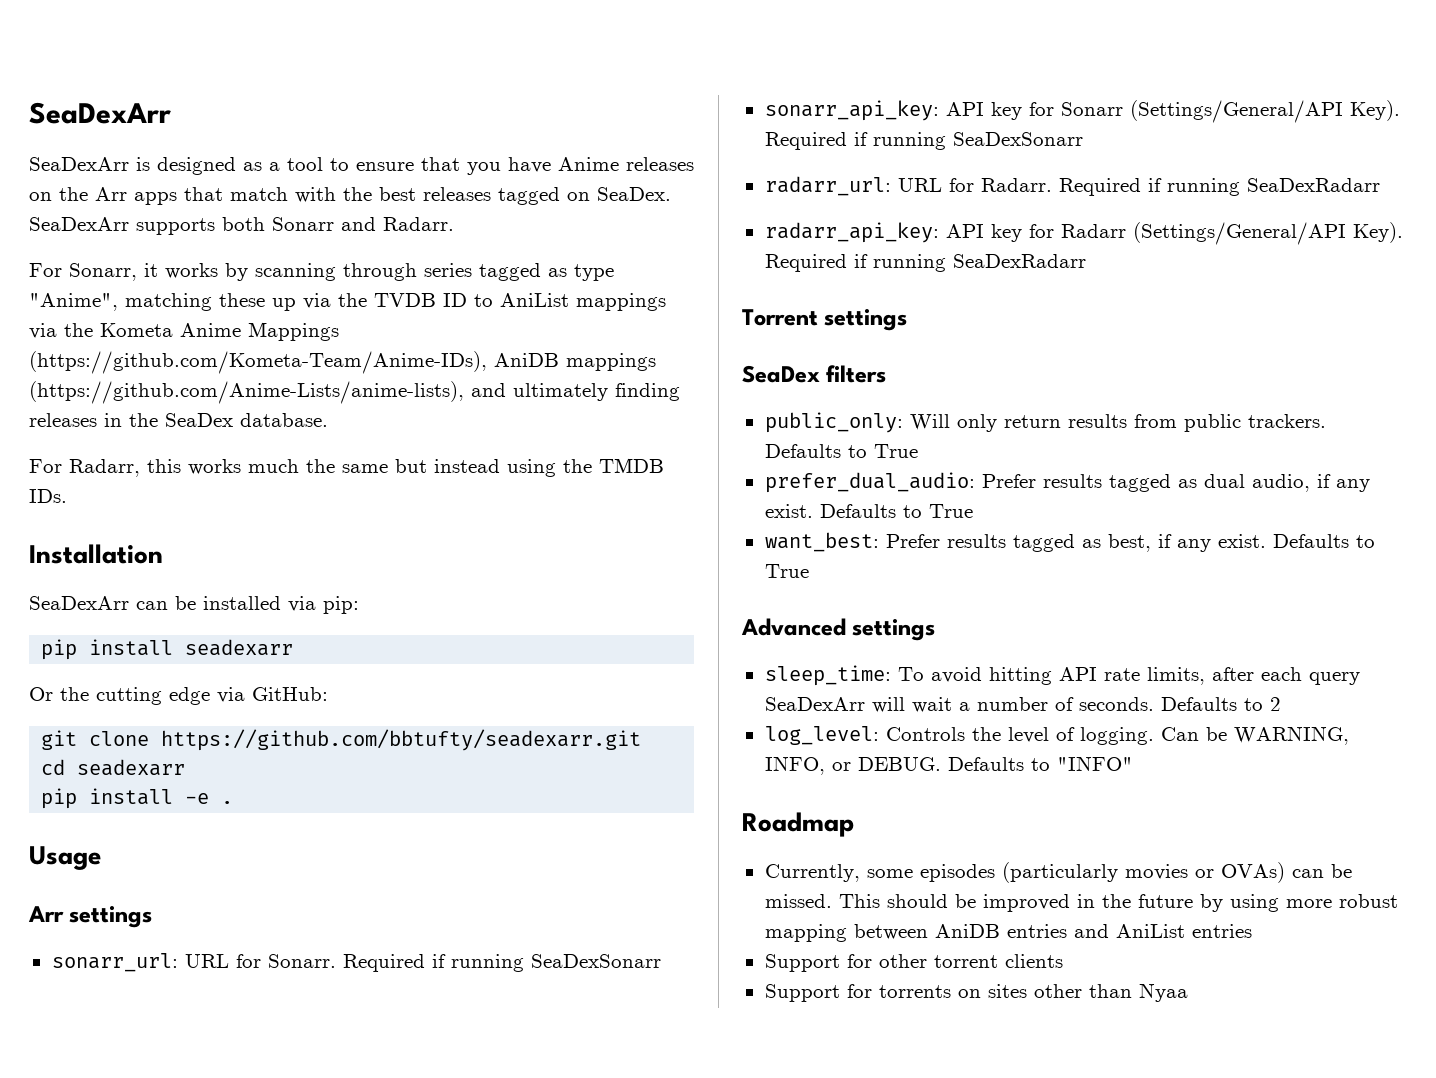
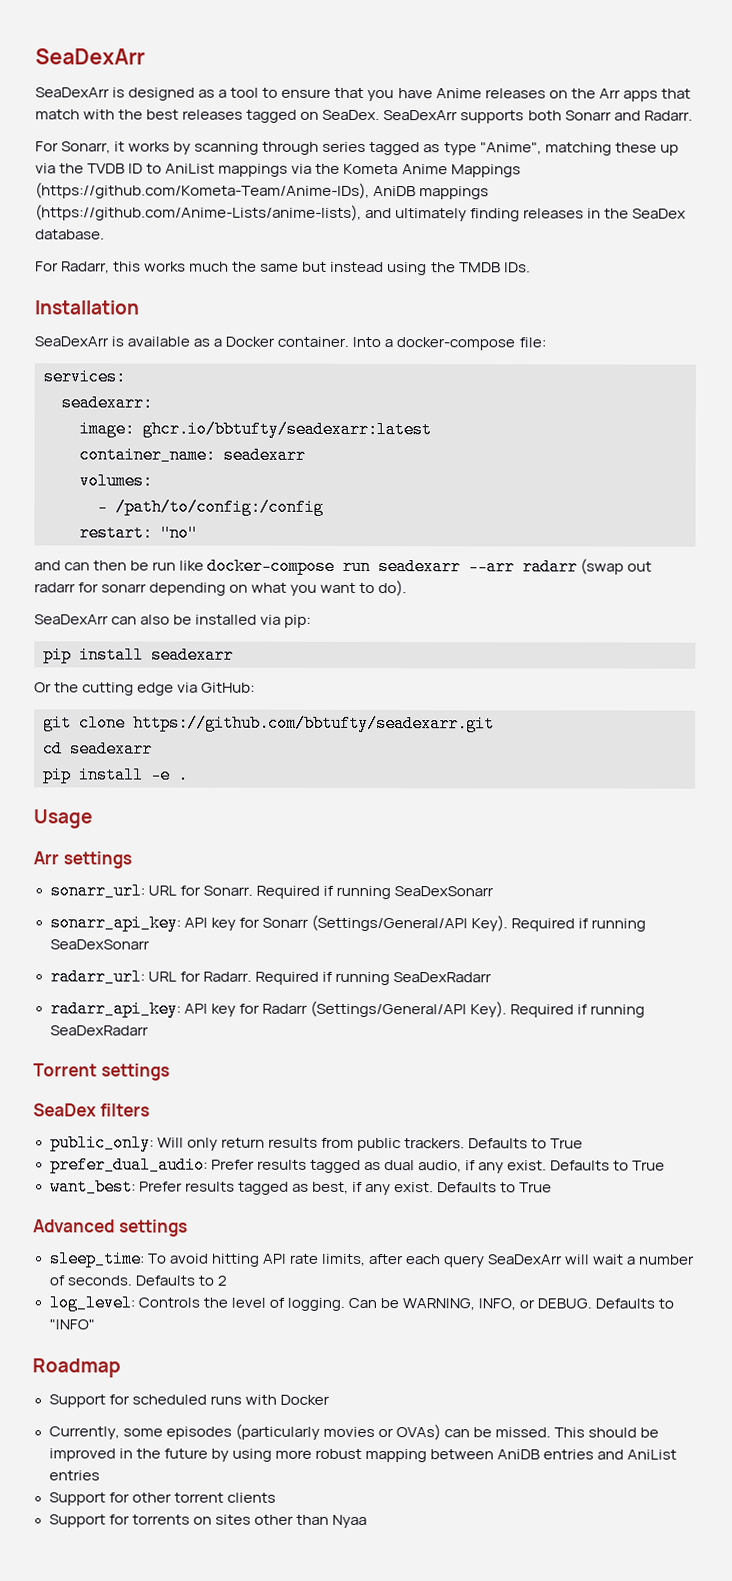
- SeaDexArr can be installed via pip:
+ SeaDexArr is available as a Docker container. Into a docker-compose file:
+ services:
+ seadexarr:
+ image: ghcr.io/bbtufty/seadexarr:latest
+ container_name: seadexarr
+ volumes:
+ - /path/to/config:/config
+ restart: "no"
+ and can then be run like docker-compose run seadexarr --arr radarr (swap out radarr for sonarr depending on what you want to do).
+ SeaDexArr can also be installed via pip:
+ Support for scheduled runs with Docker

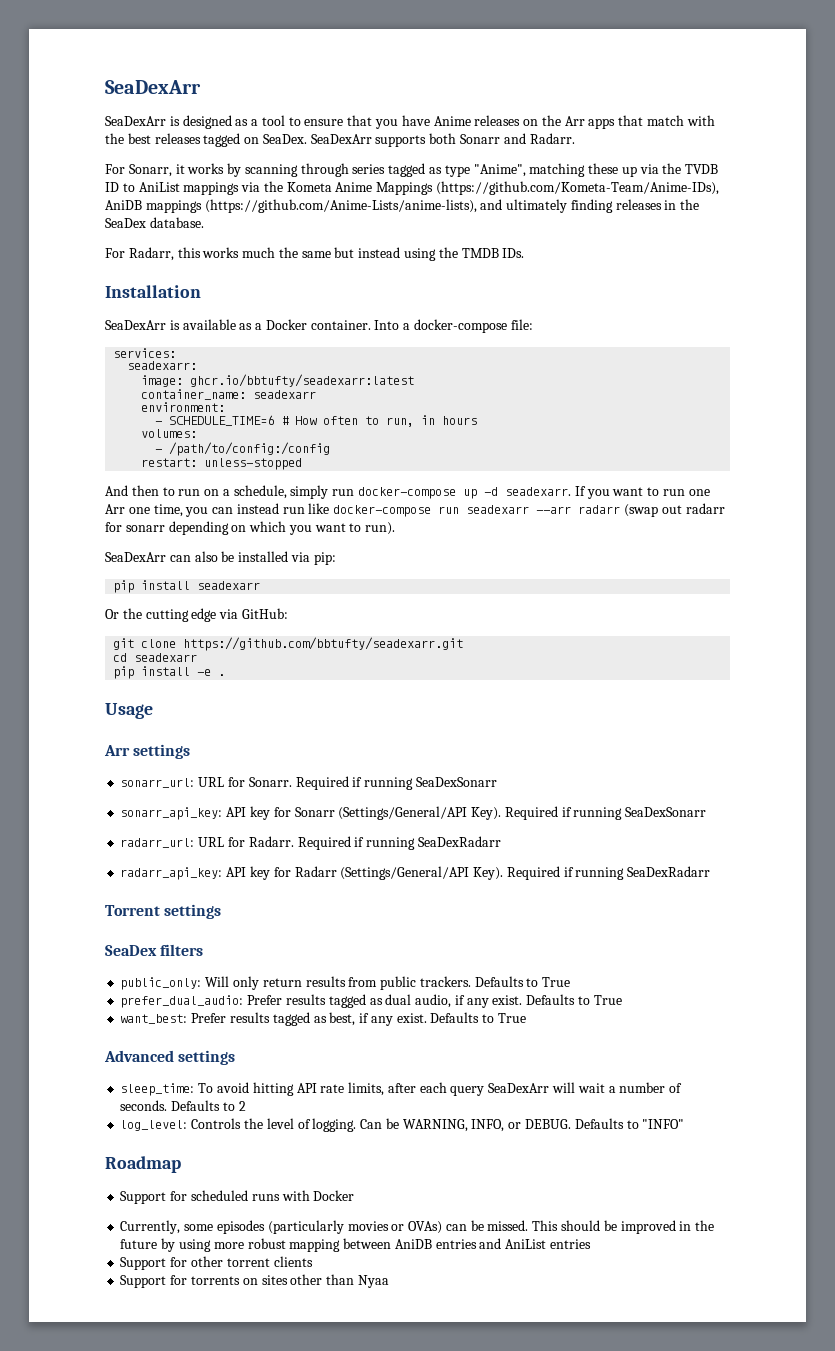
+ environment:
+ - SCHEDULE_TIME=6 # How often to run, in hours
  volumes:
  - /path/to/config:/config
- restart: "no"
- and can then be run like docker-compose run seadexarr --arr radarr (swap out radarr for sonarr depending on what you want to do).
+ restart: unless-stopped
+ And then to run on a schedule, simply run docker-compose up -d seadexarr. If you want to run one Arr one time, you can instead run like docker-compose run seadexarr --arr radarr (swap out radarr for sonarr depending on which you want to run).

